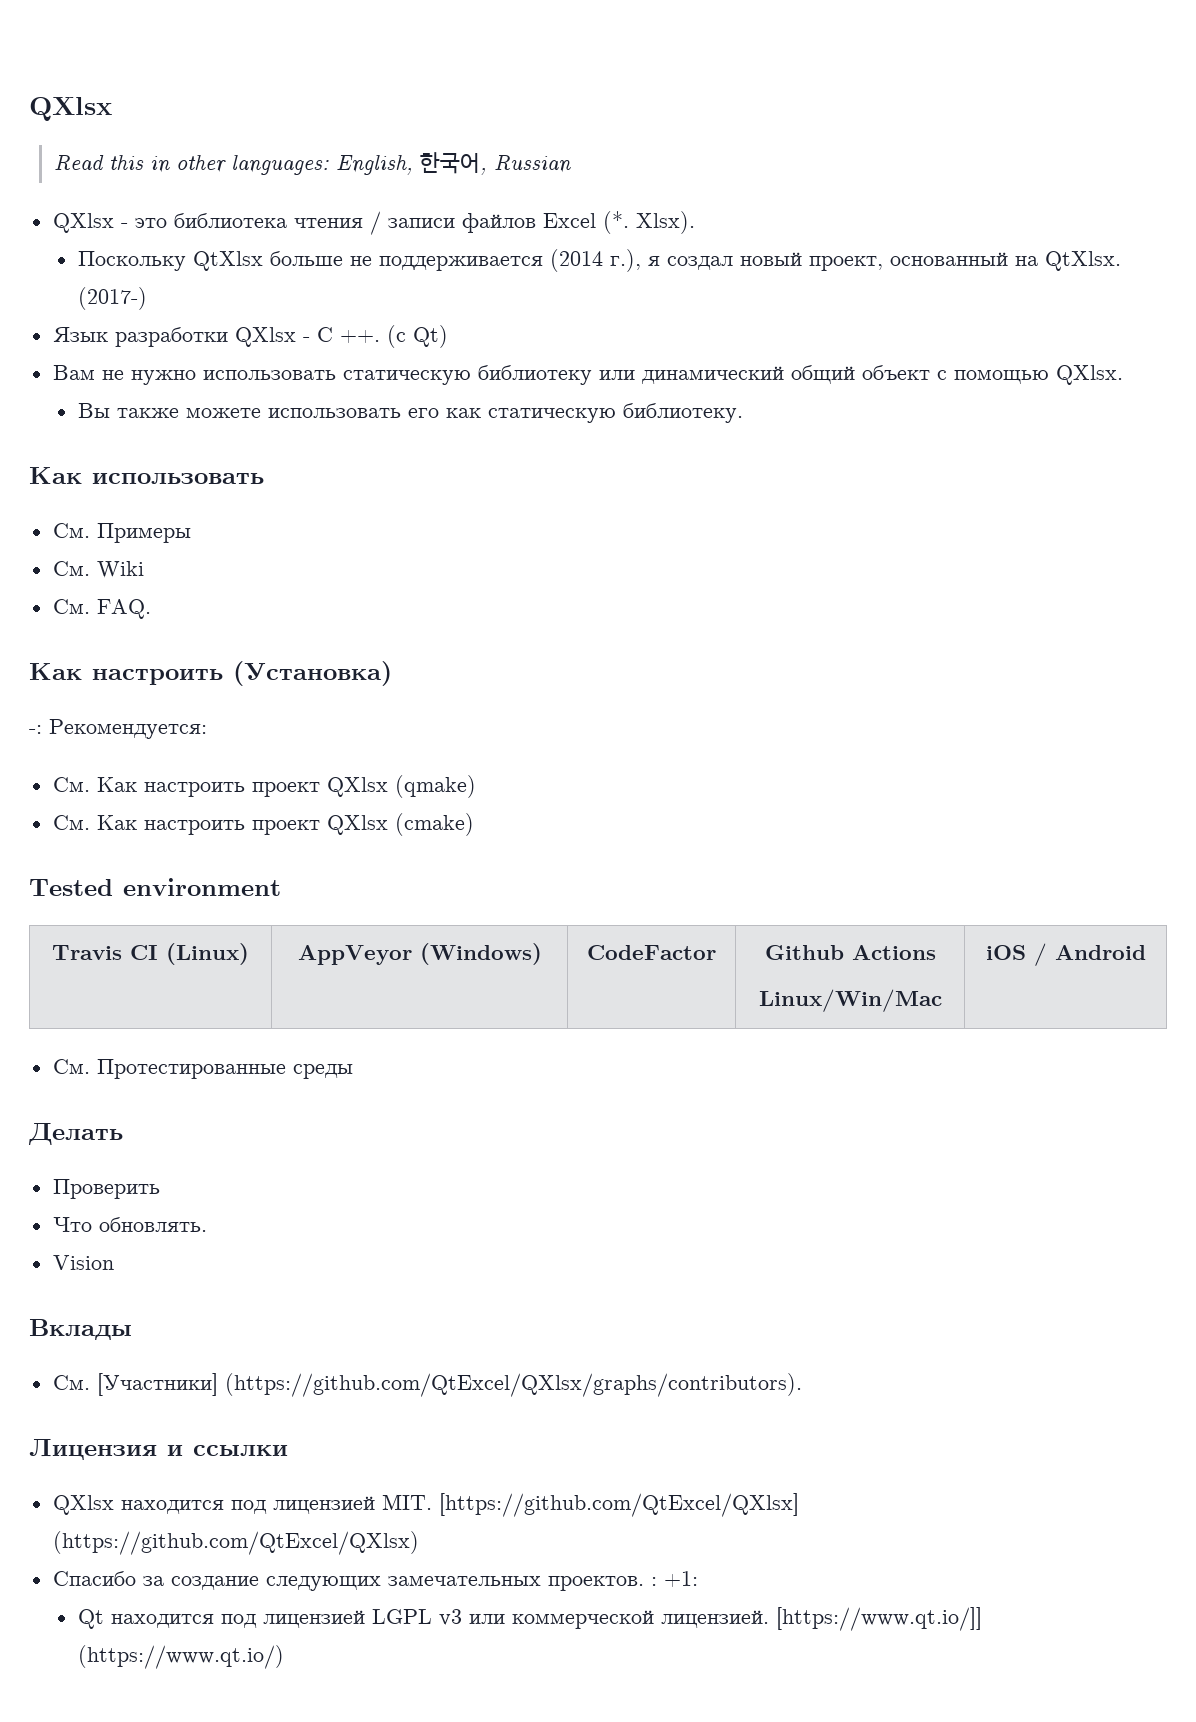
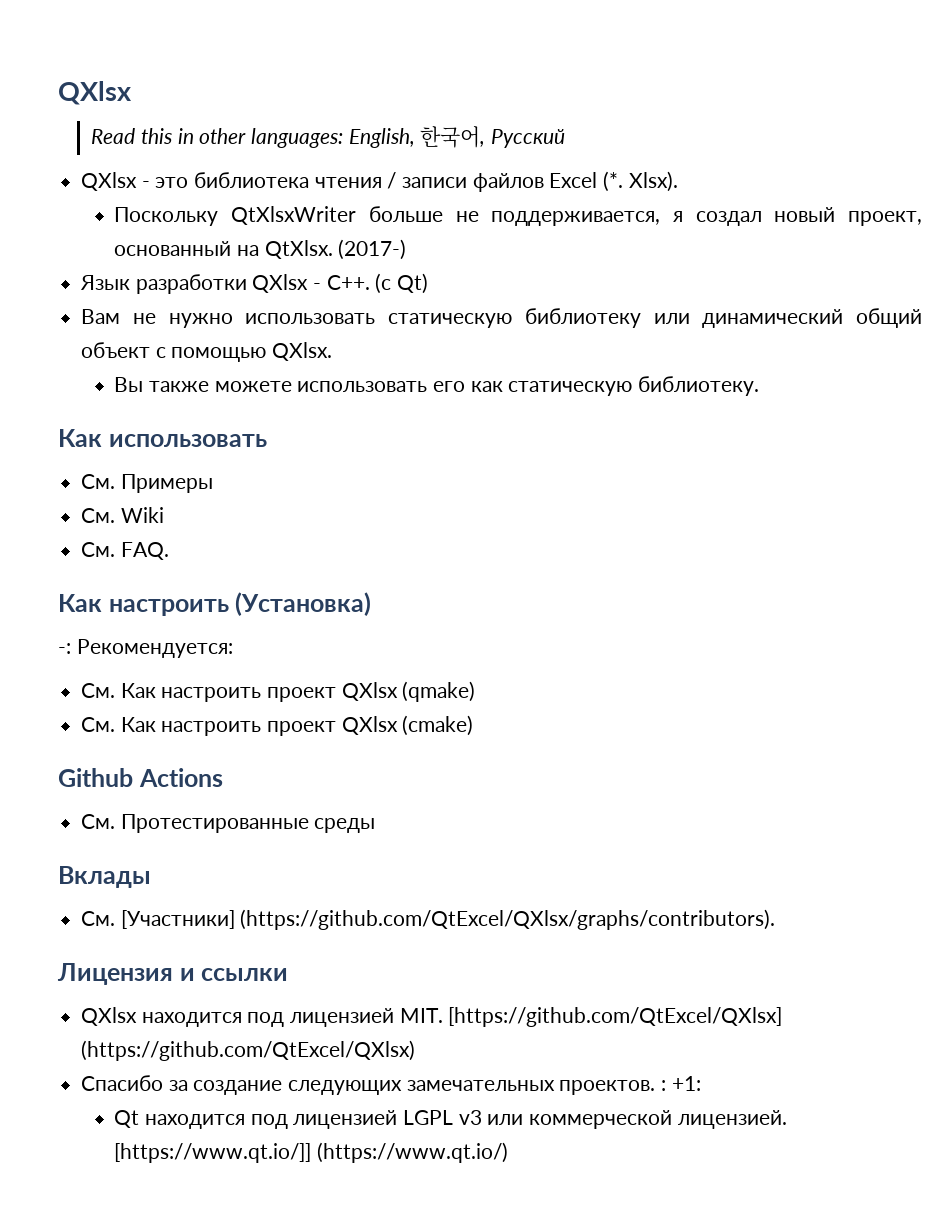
- Read this in other languages: English, 한국어, Russian
+ Read this in other languages: English, 한국어, Русский
- Поскольку QtXlsx больше не поддерживается (2014 г.), я создал новый проект, основанный на QtXlsx.
+ Поскольку QtXlsxWriter больше не поддерживается, я создал новый проект, основанный на QtXlsx.
- Язык разработки QXlsx - C ++. (с Qt)
+ Язык разработки QXlsx - C++. (с Qt)
- Tested environment
- Travis CI (Linux) | AppVeyor (Windows) | CodeFactor | Github Actions
- Linux/Win/Mac | iOS / Android
+ Github Actions
  См. Протестированные среды
- Делать
- Проверить
- Что обновлять.
- Vision

